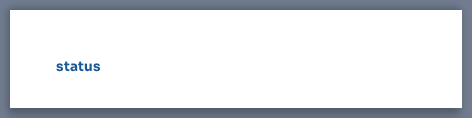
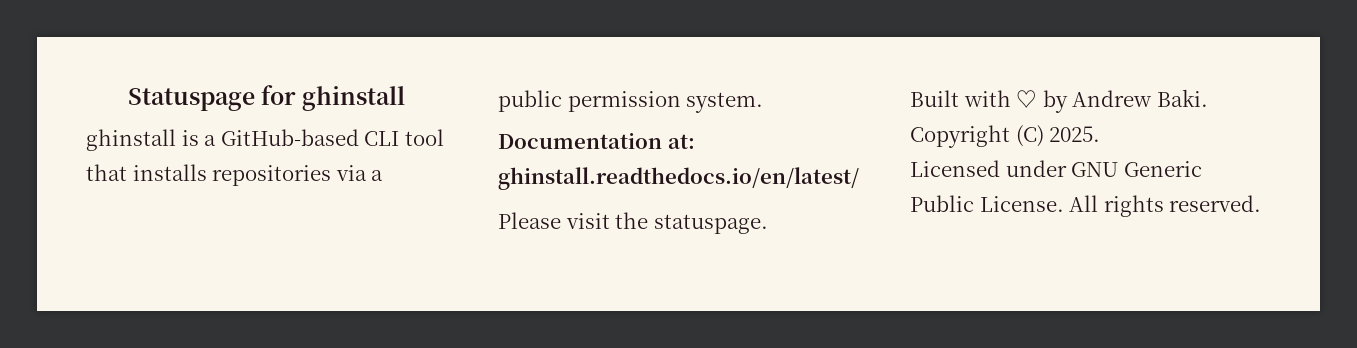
- status
+ Statuspage for ghinstall
+ ghinstall is a GitHub-based CLI tool that installs repositories via a public permission system.
+ Documentation at: ghinstall.readthedocs.io/en/latest/
+ Please visit the statuspage.
+ Built with ♡ by Andrew Baki. Copyright (C) 2025.
+ Licensed under GNU Generic Public License. All rights reserved.

